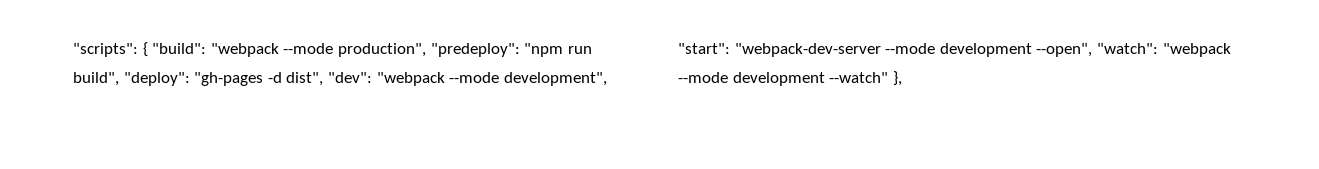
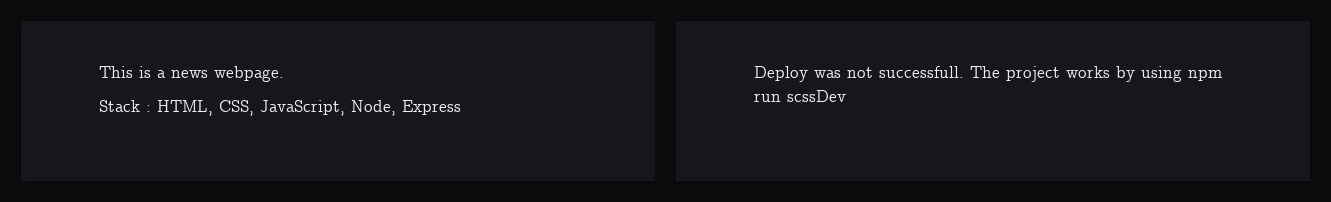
- "scripts": { "build": "webpack --mode production", "predeploy": "npm run build", "deploy": "gh-pages -d dist", "dev": "webpack --mode development", "start": "webpack-dev-server --mode development --open", "watch": "webpack --mode development --watch" },
+ This is a news webpage.
+ Stack : HTML, CSS, JavaScript, Node, Express
+ Deploy was not successfull. The project works by using npm run scssDev

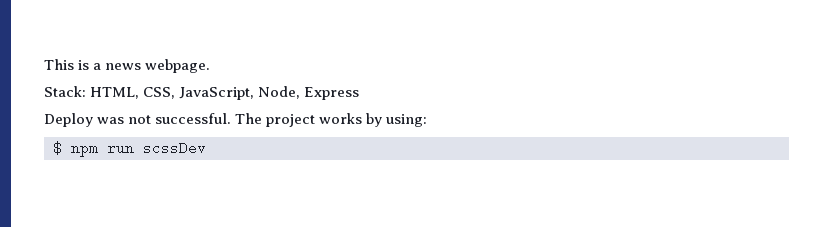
- Stack : HTML, CSS, JavaScript, Node, Express
+ Stack: HTML, CSS, JavaScript, Node, Express
- Deploy was not successfull.
+ Deploy was not successful.
- The project works by using npm run scssDev
+ The project works by using:
+ $ npm run scssDev

